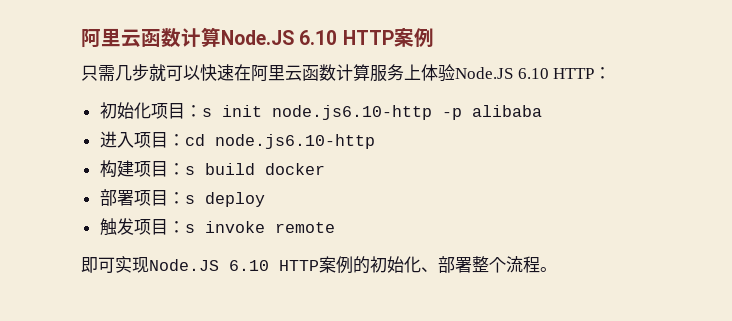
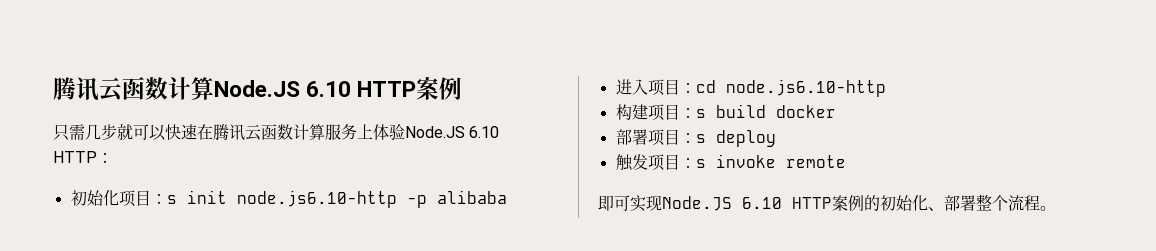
- 阿里云函数计算Node.JS 6.10 HTTP案例
+ 腾讯云函数计算Node.JS 6.10 HTTP案例
- 只需几步就可以快速在阿里云函数计算服务上体验Node.JS 6.10 HTTP：
+ 只需几步就可以快速在腾讯云函数计算服务上体验Node.JS 6.10 HTTP：

